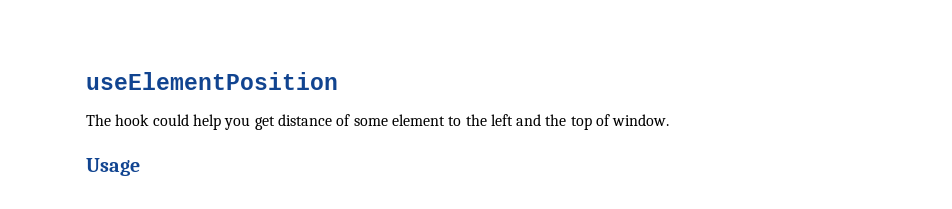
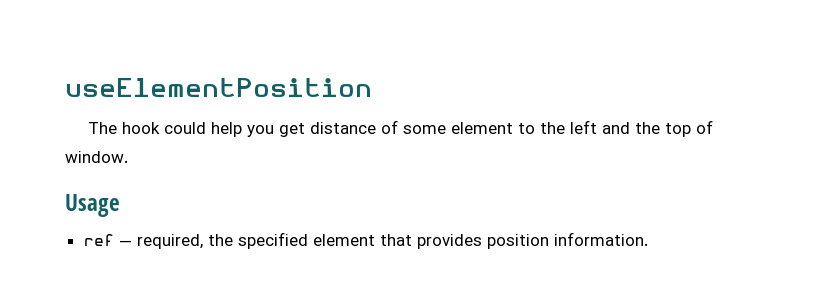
+ ref — required, the specified element that provides position information.

